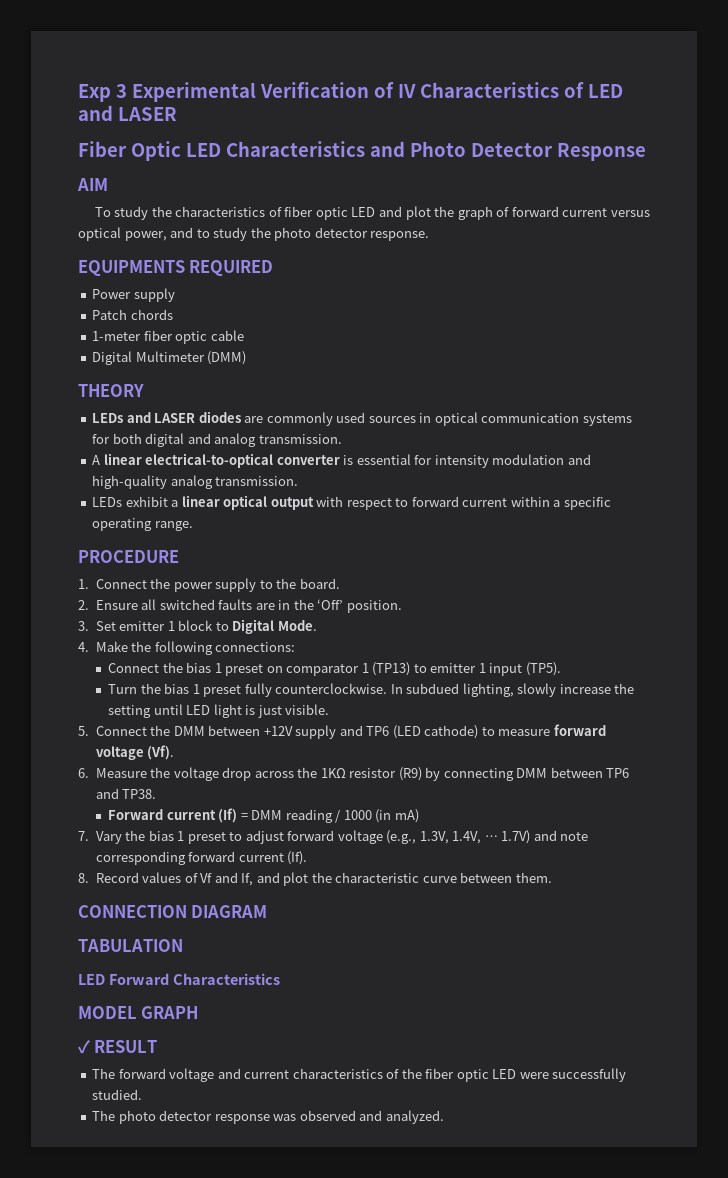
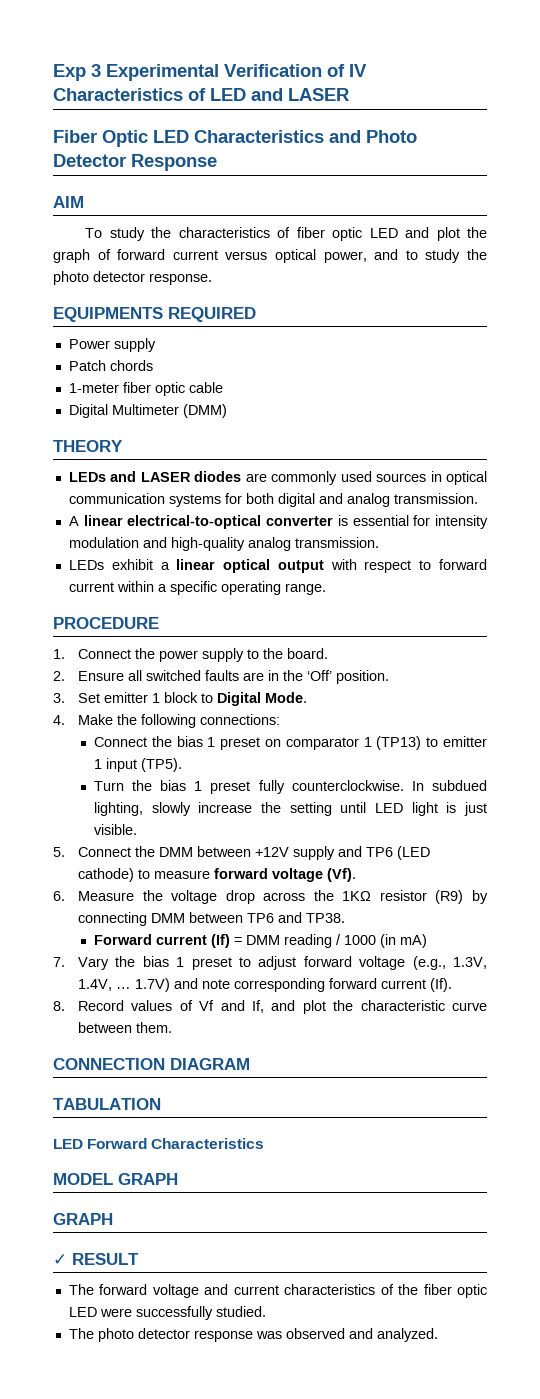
  MODEL GRAPH
+ GRAPH

